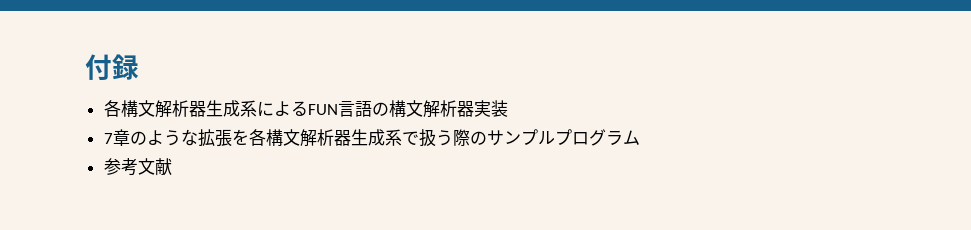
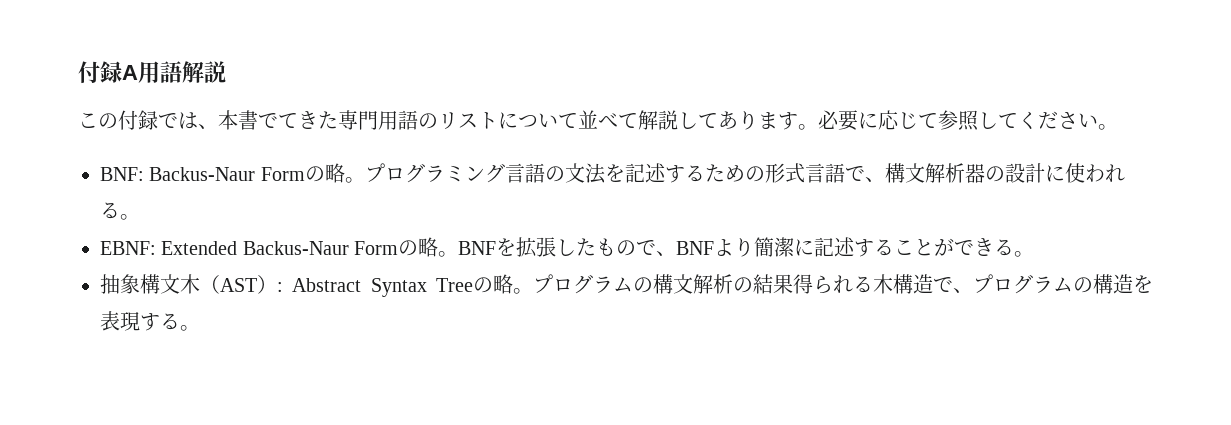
- 付録
- 各構文解析器生成系によるFUN言語の構文解析器実装
- 7章のような拡張を各構文解析器生成系で扱う際のサンプルプログラム
- 参考文献
+ 付録A用語解説
+ この付録では、本書でてきた専門用語のリストについて並べて解説してあります。必要に応じて参照してください。
+ BNF: Backus-Naur Formの略。プログラミング言語の文法を記述するための形式言語で、構文解析器の設計に使われる。
+ EBNF: Extended Backus-Naur Formの略。BNFを拡張したもので、BNFより簡潔に記述することができる。
+ 抽象構文木（AST）: Abstract Syntax Treeの略。プログラムの構文解析の結果得られる木構造で、プログラムの構造を表現する。

